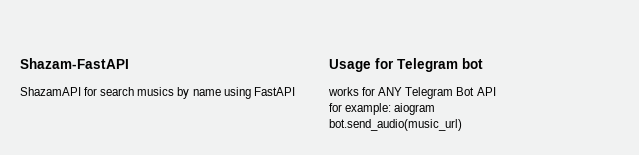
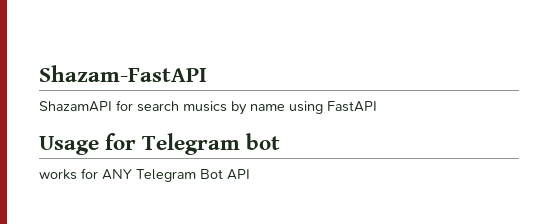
- for example: aiogram
- bot.send_audio(music_url)

